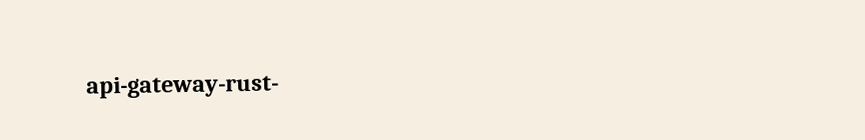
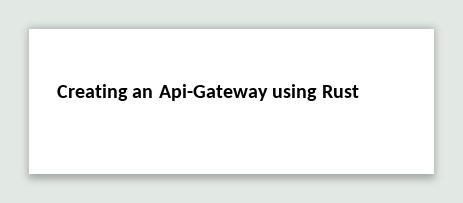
- api-gateway-rust-
+ Creating an Api-Gateway using Rust

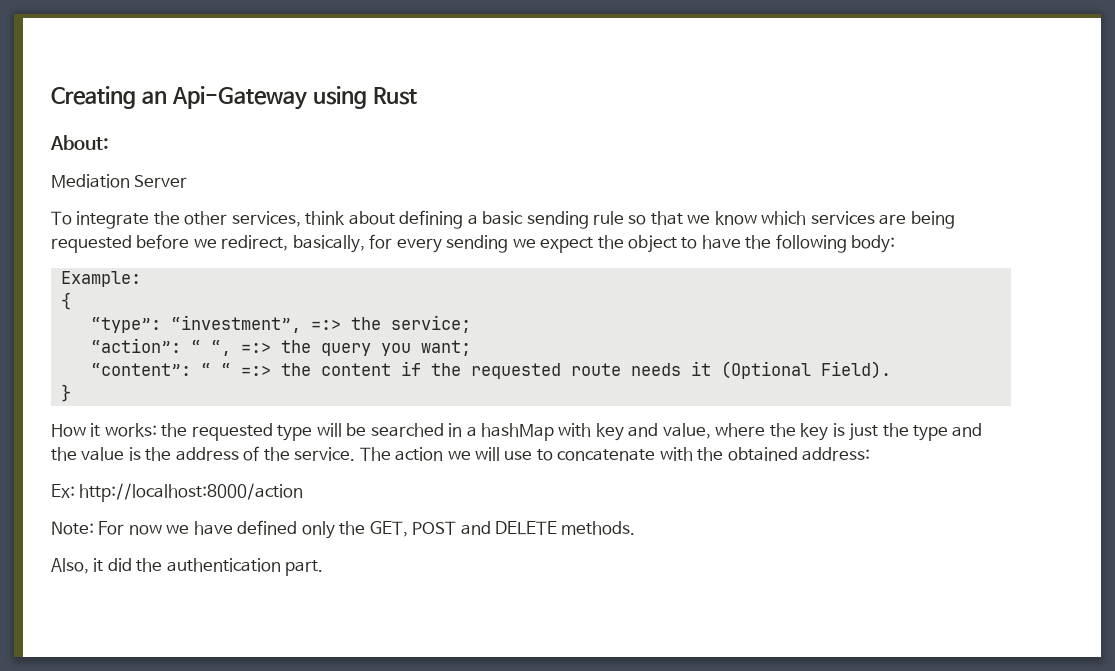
+ About:
+ Mediation Server
+ To integrate the other services, think about defining a basic sending rule so that we know which services are being requested before we redirect, basically, for every sending we expect the object to have the following body:
+ Example:
+ {
+ “type”: “investment”, =:> the service;
+ “action”: “ “, =:> the query you want;
+ “content”: “ “ =:> the content if the requested route needs it (Optional Field).
+ }
+ How it works: the requested type will be searched in a hashMap with key and value, where the key is just the type and the value is the address of the service. The action we will use to concatenate with the obtained address:
+ Ex: http://localhost:8000/action
+ Note: For now we have defined only the GET, POST and DELETE methods.
+ Also, it did the authentication part.

